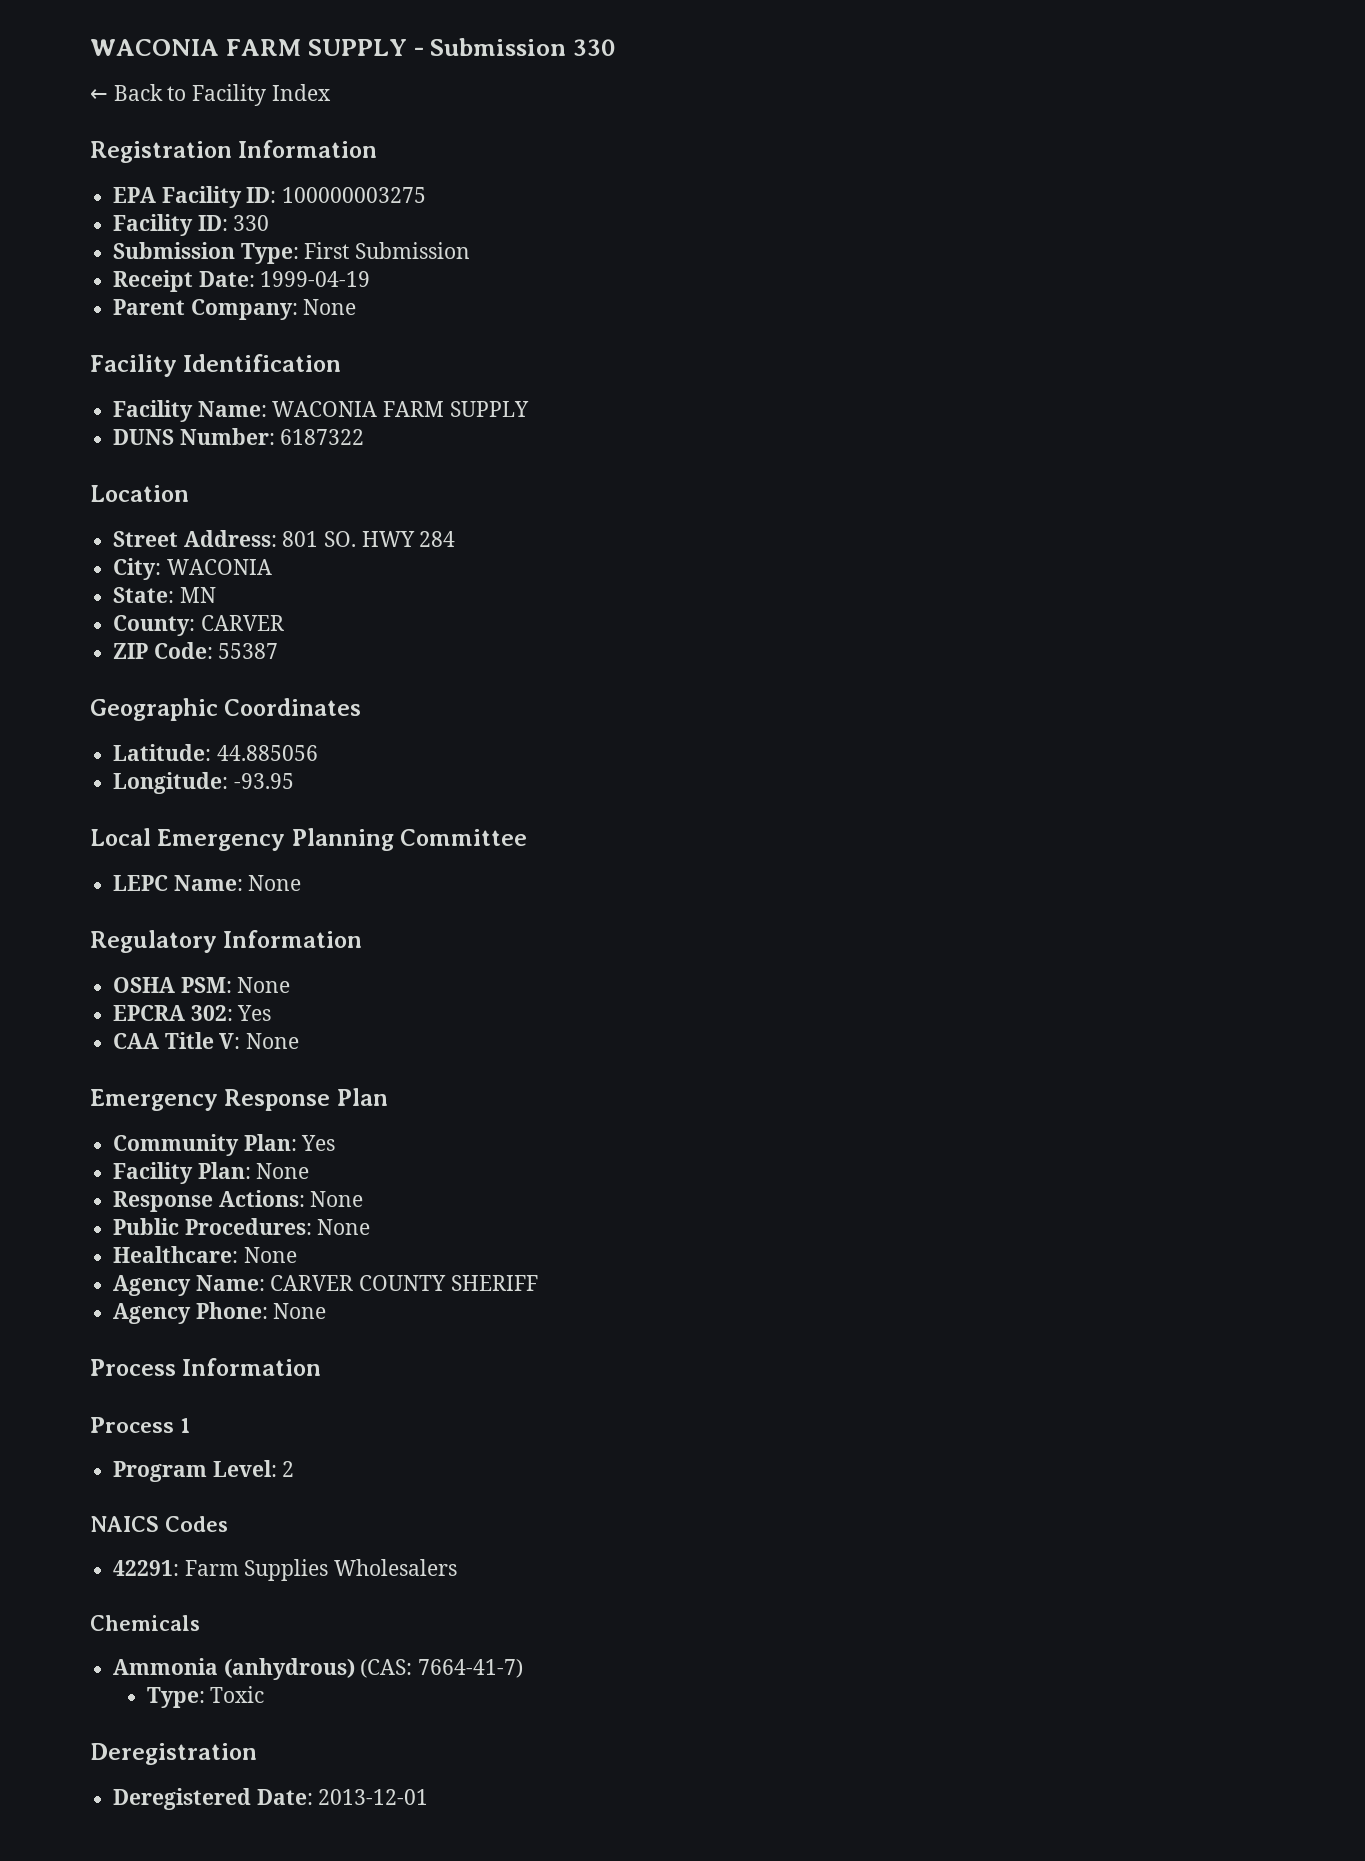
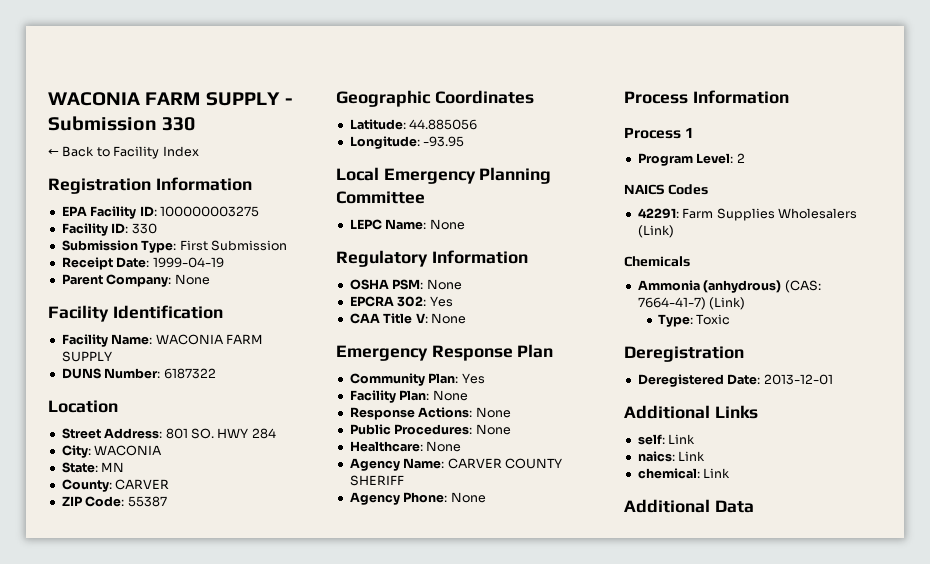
- 42291: Farm Supplies Wholesalers
+ 42291: Farm Supplies Wholesalers (Link)
- Ammonia (anhydrous) (CAS: 7664-41-7)
+ Ammonia (anhydrous) (CAS: 7664-41-7) (Link)
+ Additional Links
+ self: Link
+ naics: Link
+ chemical: Link
+ Additional Data

